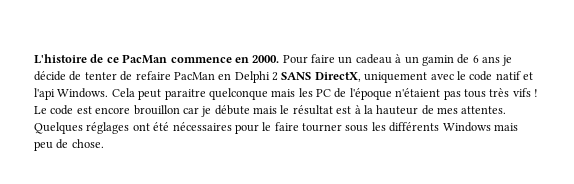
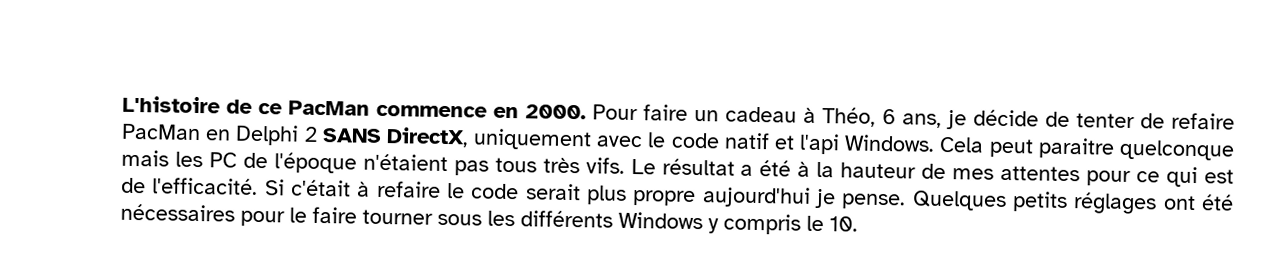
- Pour faire un cadeau à un gamin de 6 ans je décide de tenter de refaire PacMan en Delphi 2 SANS DirectX, uniquement avec le code natif et l'api Windows.
+ Pour faire un cadeau à Théo, 6 ans, je décide de tenter de refaire PacMan en Delphi 2 SANS DirectX, uniquement avec le code natif et l'api Windows.
- Cela peut paraitre quelconque mais les PC de l'époque n'étaient pas tous très vifs ! Le code est encore brouillon car je débute mais le résultat est à la hauteur de mes attentes. Quelques réglages ont été nécessaires pour le faire tourner sous les différents Windows mais peu de chose.
+ Cela peut paraitre quelconque mais les PC de l'époque n'étaient pas tous très vifs. Le résultat a été à la hauteur de mes attentes pour ce qui est de l'efficacité. Si c'était à refaire le code serait plus propre aujourd'hui je pense. Quelques petits réglages ont été nécessaires pour le faire tourner sous les différents Windows y compris le 10.

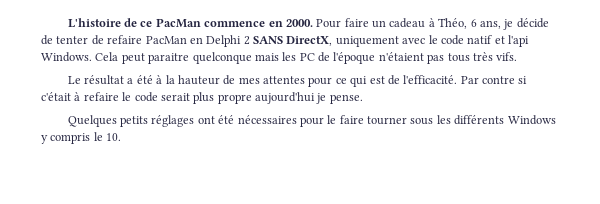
- Cela peut paraitre quelconque mais les PC de l'époque n'étaient pas tous très vifs. Le résultat a été à la hauteur de mes attentes pour ce qui est de l'efficacité.
+ Cela peut paraitre quelconque mais les PC de l'époque n'étaient pas tous très vifs.
+ Le résultat a été à la hauteur de mes attentes pour ce qui est de l'efficacité.
- Si c'était à refaire le code serait plus propre aujourd'hui je pense. Quelques petits réglages ont été nécessaires pour le faire tourner sous les différents Windows y compris le 10.
+ Par contre si c'était à refaire le code serait plus propre aujourd'hui je pense.
+ Quelques petits réglages ont été nécessaires pour le faire tourner sous les différents Windows y compris le 10.

